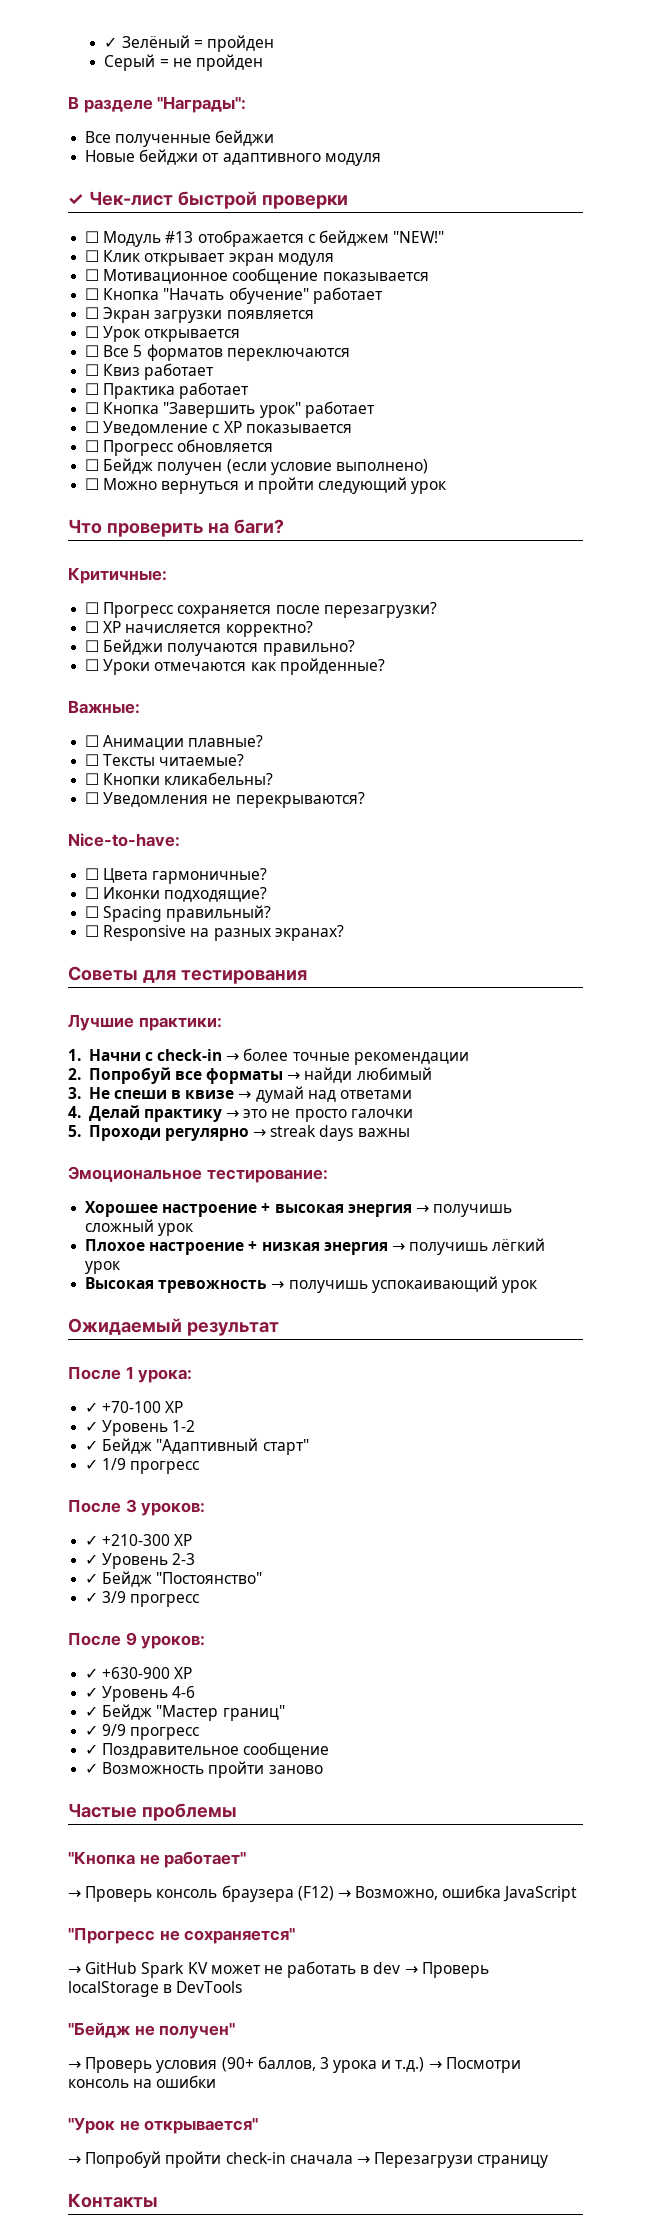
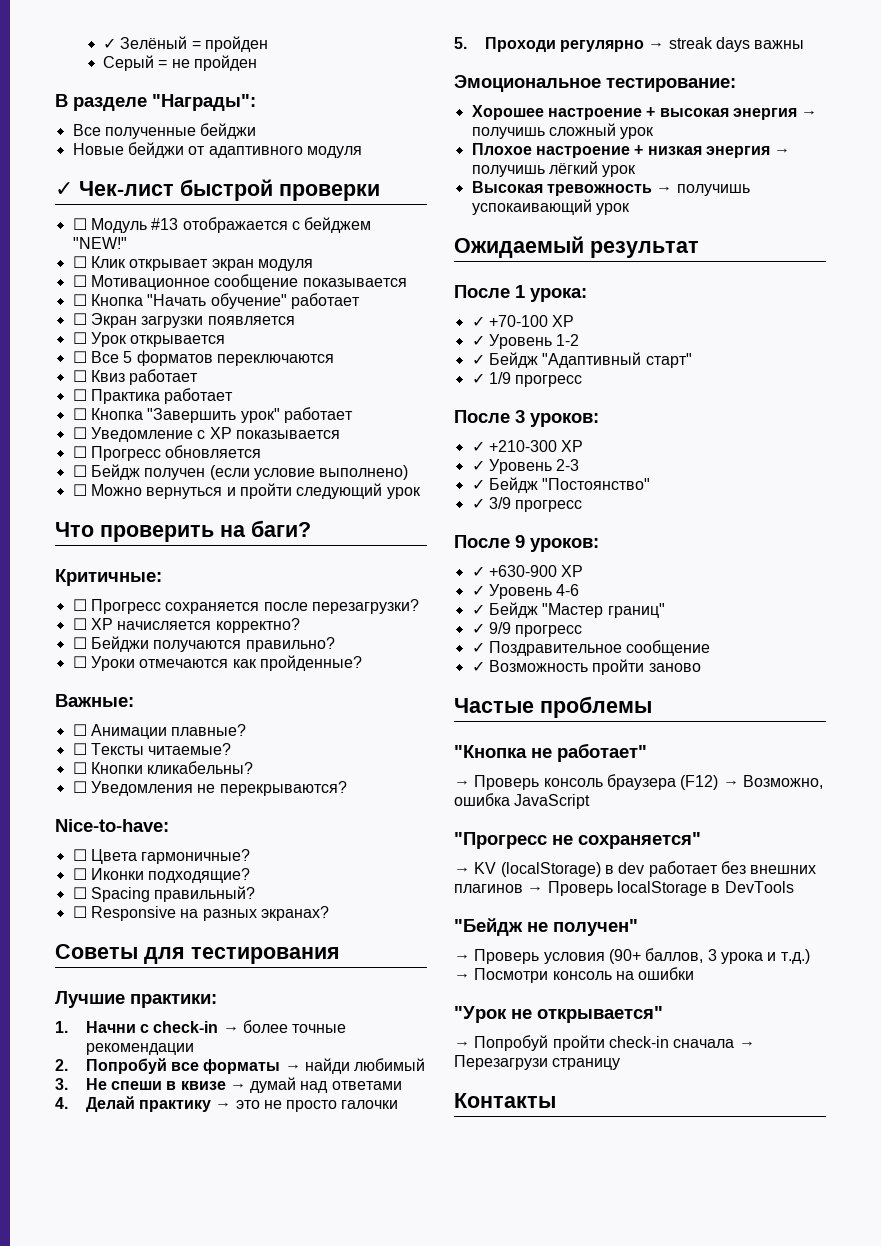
- → GitHub Spark KV может не работать в dev → Проверь localStorage в DevTools
+ → KV (localStorage) в dev работает без внешних плагинов → Проверь localStorage в DevTools

